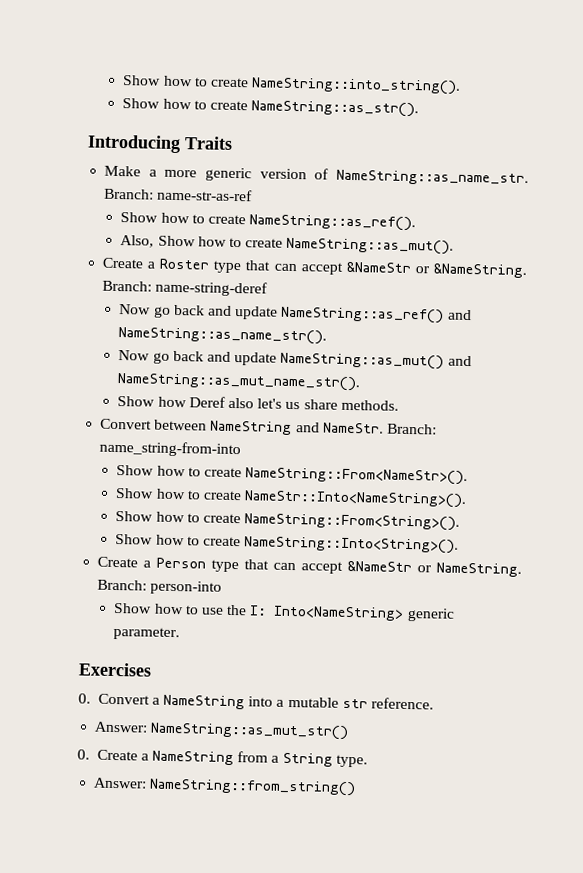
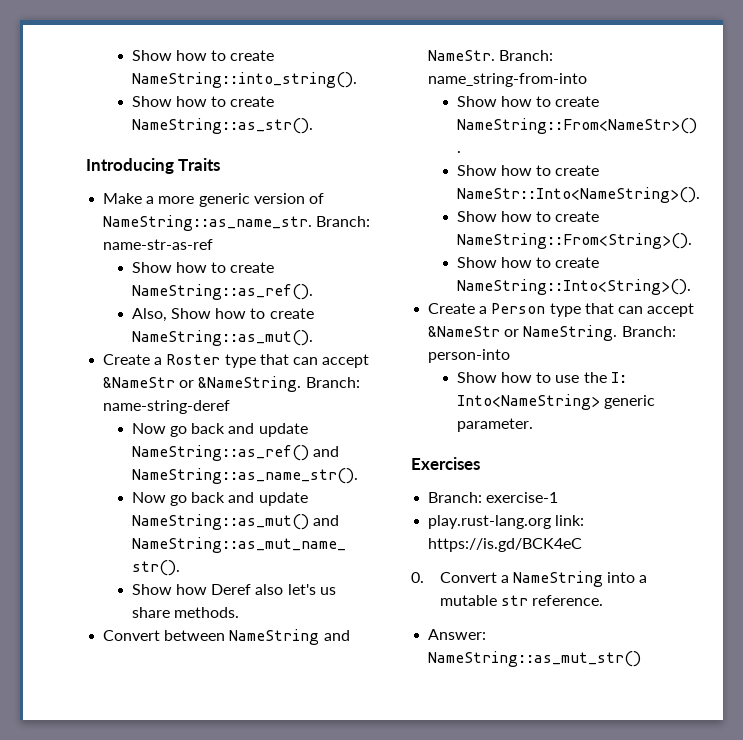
+ Branch: exercise-1
+ play.rust-lang.org link: https://is.gd/BCK4eC
- 0. Create a NameString from a String type.
- Answer: NameString::from_string()

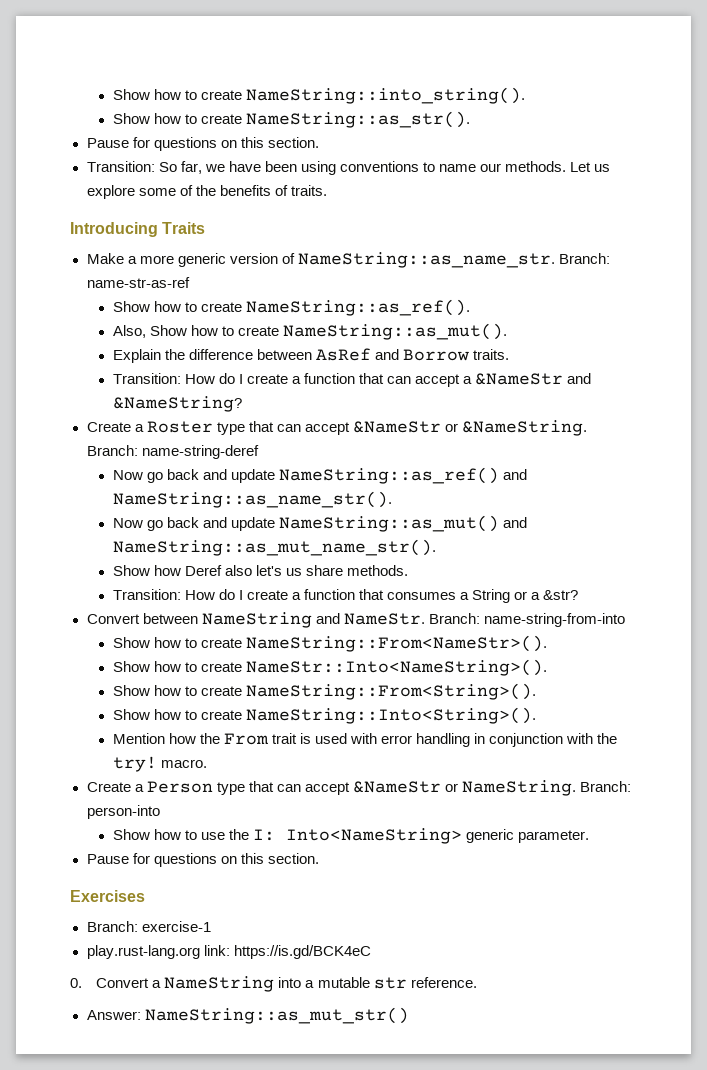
  Show how to create NameString::as_str().
+ Pause for questions on this section.
+ Transition: So far, we have been using conventions to name our methods. Let us explore some of the benefits of traits.
+ Explain the difference between AsRef and Borrow traits.
+ Transition: How do I create a function that can accept a &NameStr and &NameString?
+ Transition: How do I create a function that consumes a String or a &str?
- Branch: name_string-from-into
+ Branch: name-string-from-into
+ Mention how the From trait is used with error handling in conjunction with the try! macro.
  Show how to use the I: Into<NameString> generic parameter.
+ Pause for questions on this section.

